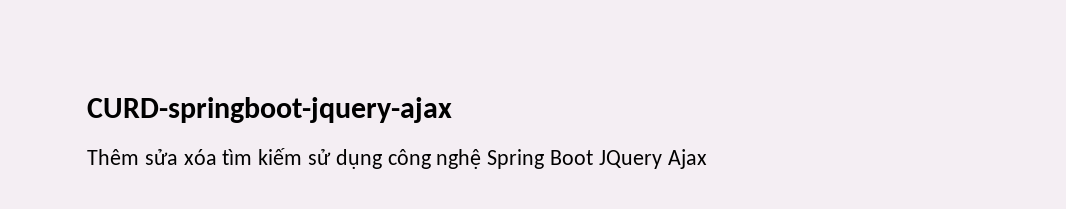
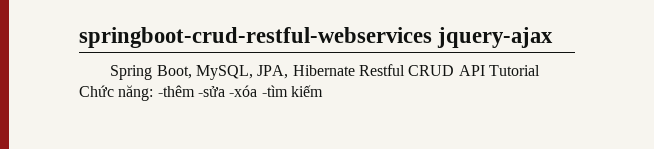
- CURD-springboot-jquery-ajax
- Thêm sửa xóa tìm kiếm sử dụng công nghệ Spring Boot JQuery Ajax
+ springboot-crud-restful-webservices jquery-ajax
+ Spring Boot, MySQL, JPA, Hibernate Restful CRUD API Tutorial Chức năng: -thêm -sửa -xóa -tìm kiếm

